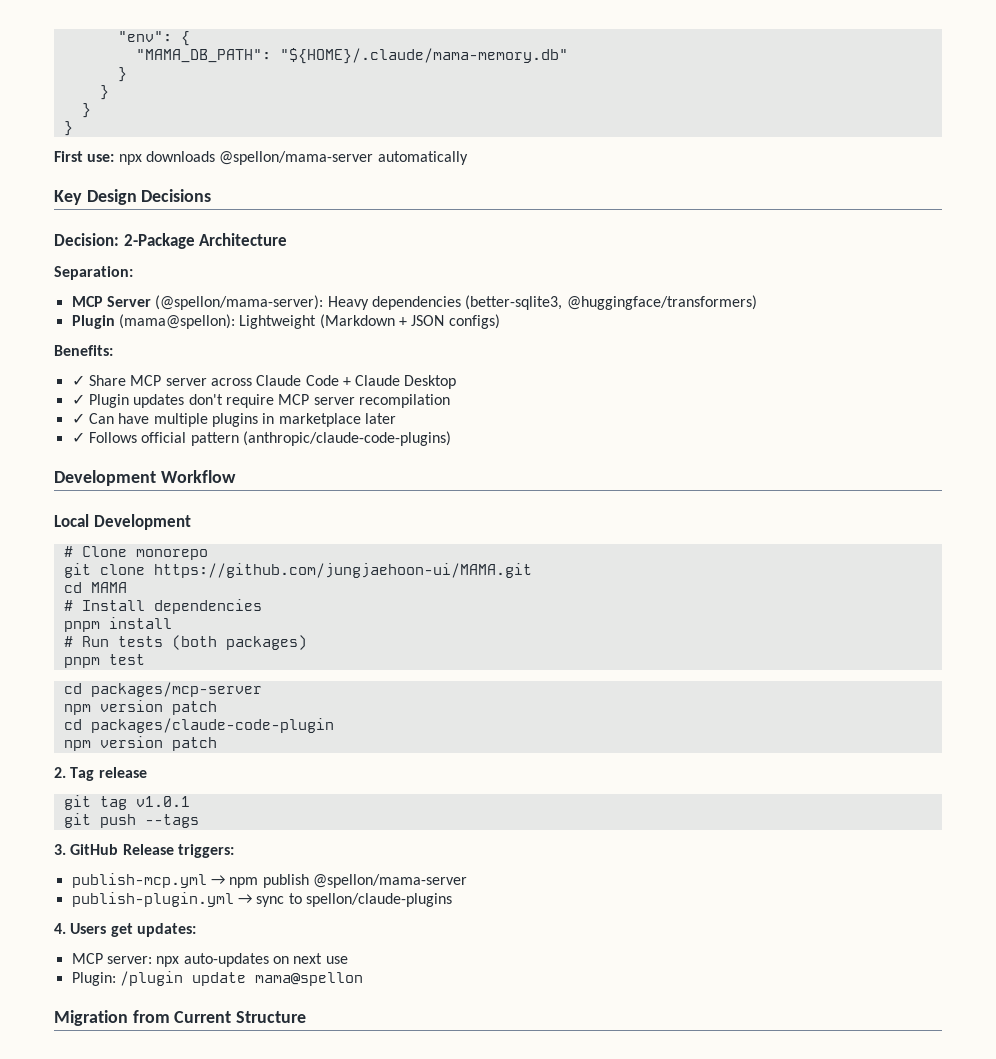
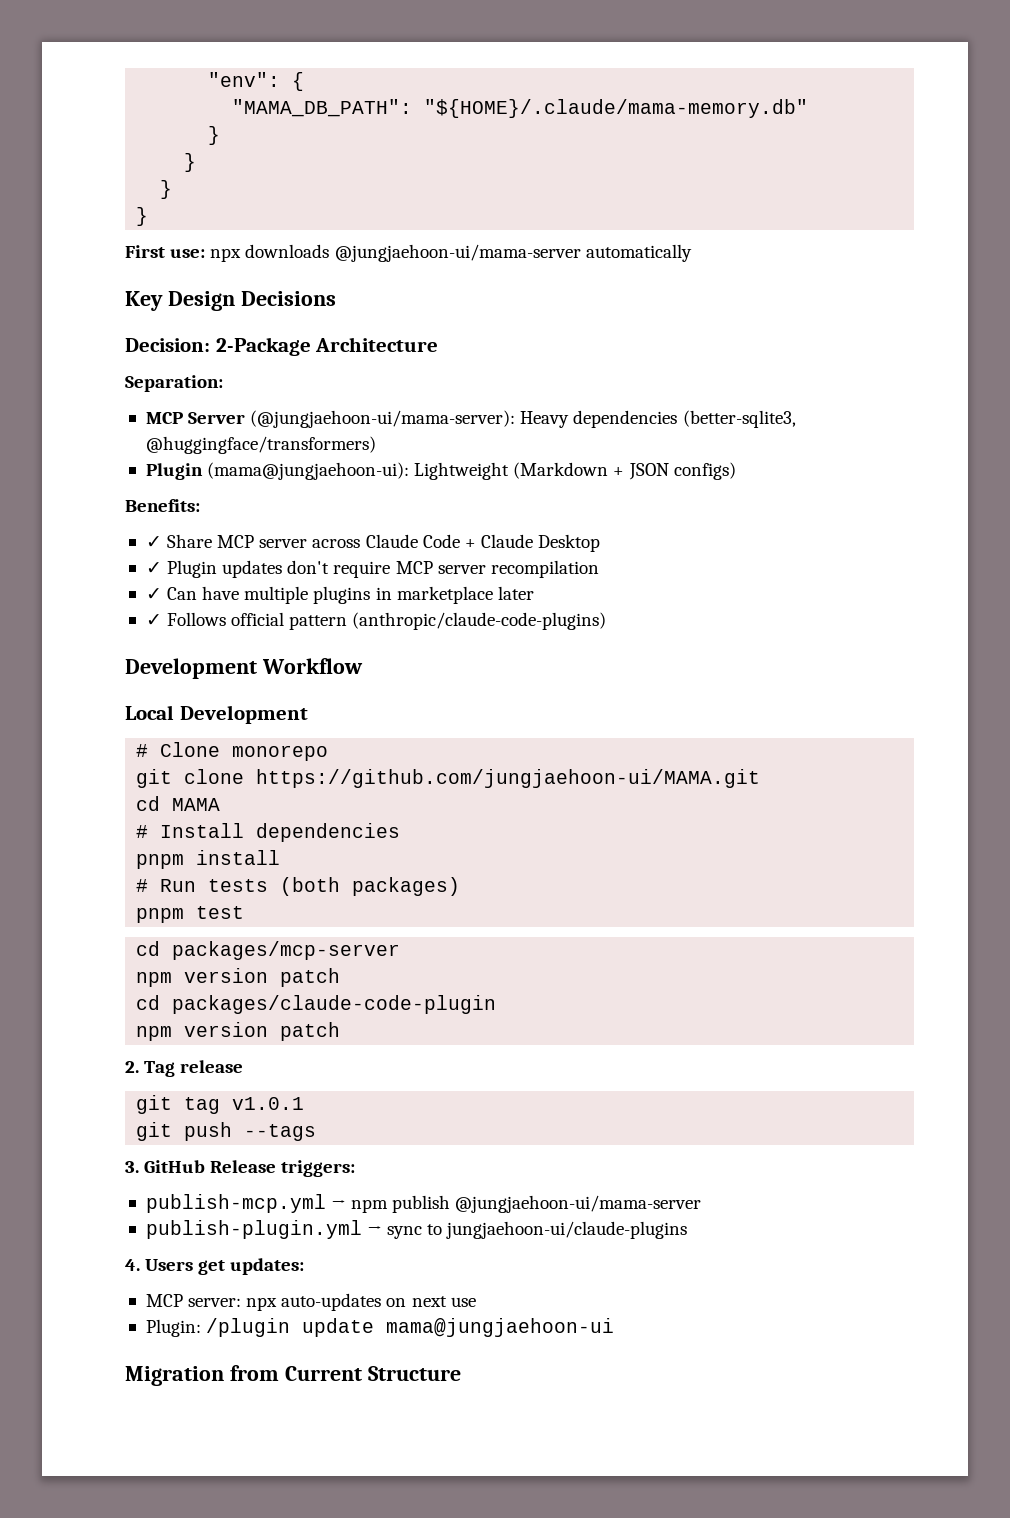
- First use: npx downloads @spellon/mama-server automatically
+ First use: npx downloads @jungjaehoon-ui/mama-server automatically
- MCP Server (@spellon/mama-server): Heavy dependencies (better-sqlite3, @huggingface/transformers)
+ MCP Server (@jungjaehoon-ui/mama-server): Heavy dependencies (better-sqlite3, @huggingface/transformers)
- Plugin (mama@spellon): Lightweight (Markdown + JSON configs)
+ Plugin (mama@jungjaehoon-ui): Lightweight (Markdown + JSON configs)
- publish-mcp.yml → npm publish @spellon/mama-server
+ publish-mcp.yml → npm publish @jungjaehoon-ui/mama-server
- publish-plugin.yml → sync to spellon/claude-plugins
+ publish-plugin.yml → sync to jungjaehoon-ui/claude-plugins
- Plugin: /plugin update mama@spellon
+ Plugin: /plugin update mama@jungjaehoon-ui

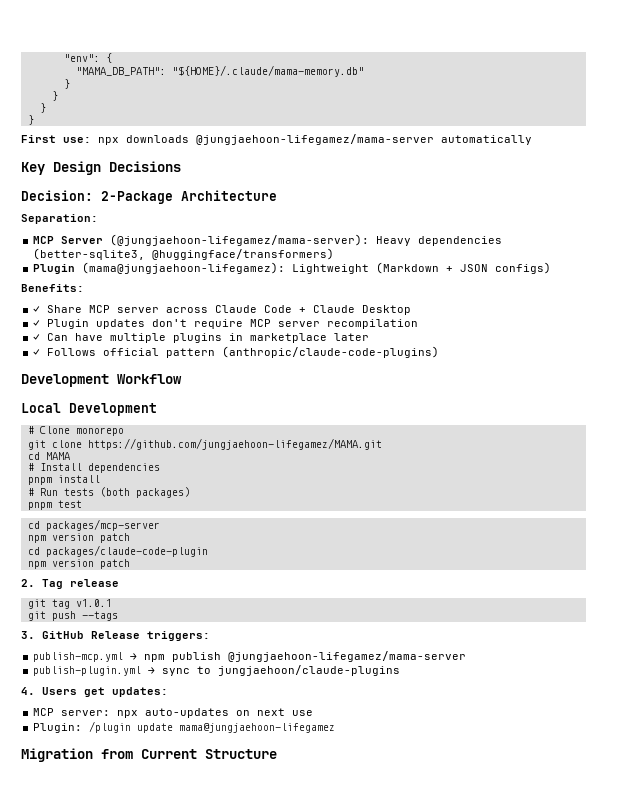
- First use: npx downloads @jungjaehoon-ui/mama-server automatically
+ First use: npx downloads @jungjaehoon-lifegamez/mama-server automatically
- MCP Server (@jungjaehoon-ui/mama-server): Heavy dependencies (better-sqlite3, @huggingface/transformers)
+ MCP Server (@jungjaehoon-lifegamez/mama-server): Heavy dependencies (better-sqlite3, @huggingface/transformers)
- Plugin (mama@jungjaehoon-ui): Lightweight (Markdown + JSON configs)
+ Plugin (mama@jungjaehoon-lifegamez): Lightweight (Markdown + JSON configs)
- git clone https://github.com/jungjaehoon-ui/MAMA.git
+ git clone https://github.com/jungjaehoon-lifegamez/MAMA.git
- publish-mcp.yml → npm publish @jungjaehoon-ui/mama-server
+ publish-mcp.yml → npm publish @jungjaehoon-lifegamez/mama-server
- publish-plugin.yml → sync to jungjaehoon-ui/claude-plugins
+ publish-plugin.yml → sync to jungjaehoon/claude-plugins
- Plugin: /plugin update mama@jungjaehoon-ui
+ Plugin: /plugin update mama@jungjaehoon-lifegamez

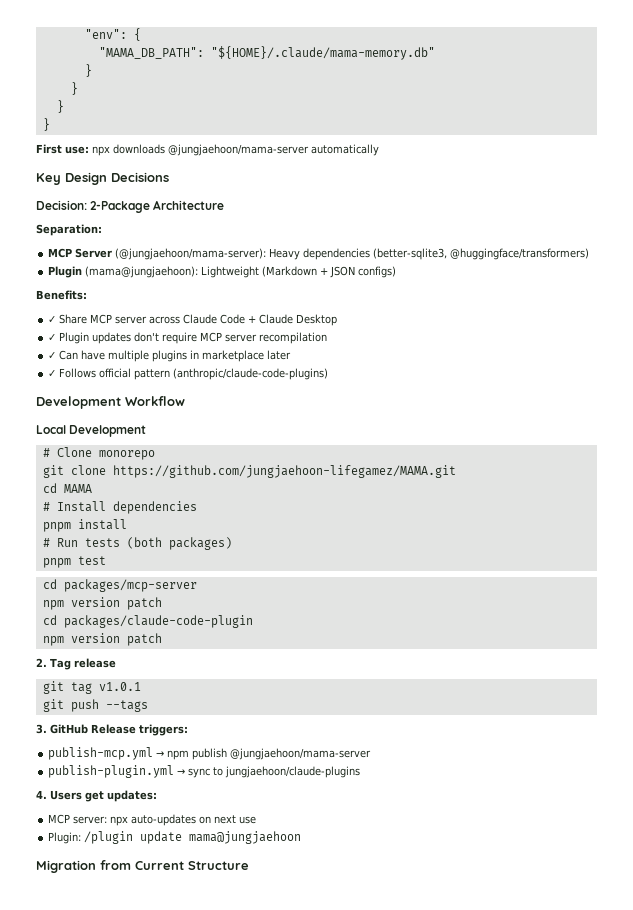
- First use: npx downloads @jungjaehoon-lifegamez/mama-server automatically
+ First use: npx downloads @jungjaehoon/mama-server automatically
- MCP Server (@jungjaehoon-lifegamez/mama-server): Heavy dependencies (better-sqlite3, @huggingface/transformers)
+ MCP Server (@jungjaehoon/mama-server): Heavy dependencies (better-sqlite3, @huggingface/transformers)
- Plugin (mama@jungjaehoon-lifegamez): Lightweight (Markdown + JSON configs)
+ Plugin (mama@jungjaehoon): Lightweight (Markdown + JSON configs)
- publish-mcp.yml → npm publish @jungjaehoon-lifegamez/mama-server
+ publish-mcp.yml → npm publish @jungjaehoon/mama-server
- Plugin: /plugin update mama@jungjaehoon-lifegamez
+ Plugin: /plugin update mama@jungjaehoon

